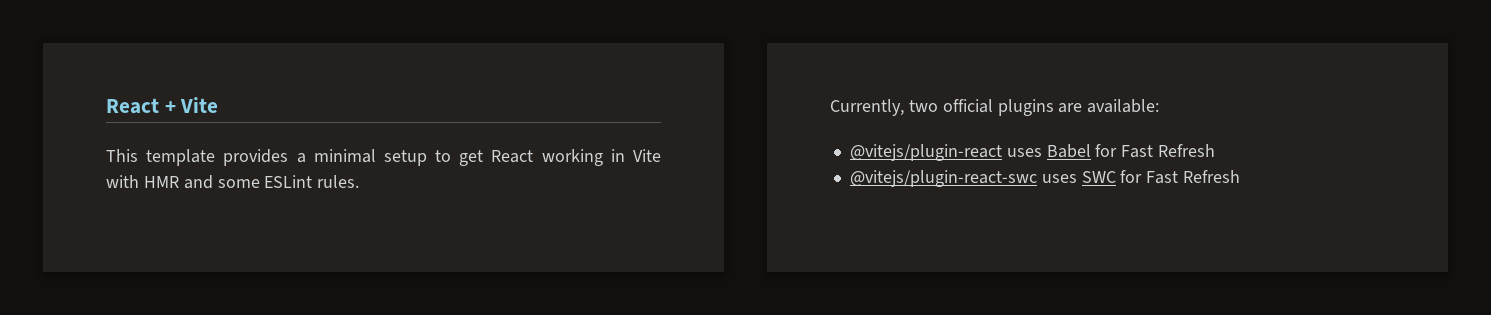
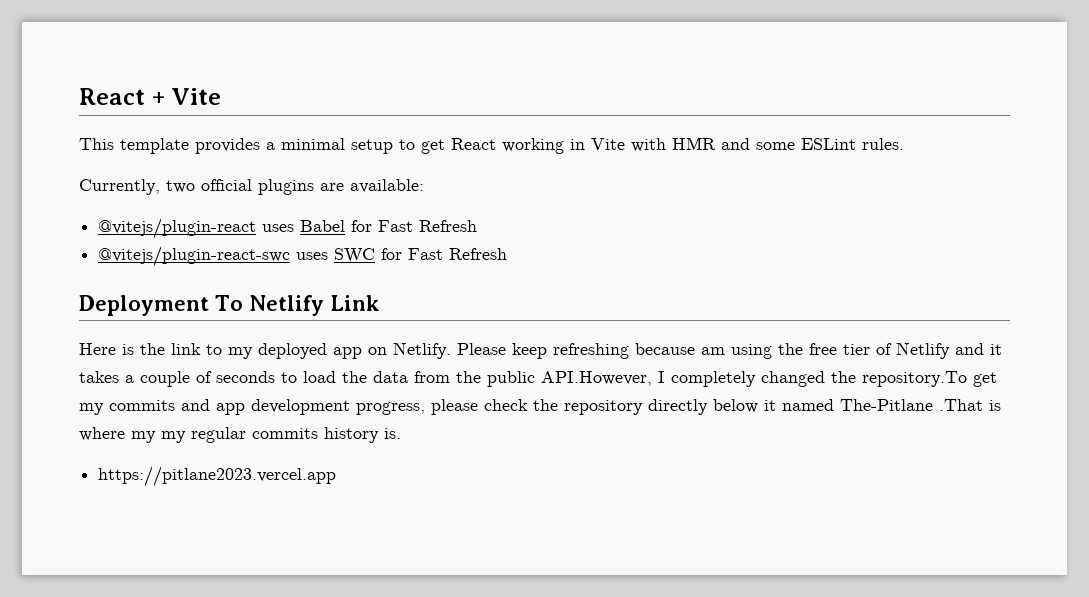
+ Deployment To Netlify Link
+ Here is the link to my deployed app on Netlify. Please keep refreshing because am using the free tier of Netlify and it takes a couple of seconds to load the data from the public API.However, I completely changed the repository.To get my commits and app development progress, please check the repository directly below it named The-Pitlane .That is where my my regular commits history is.
+ https://pitlane2023.vercel.app

